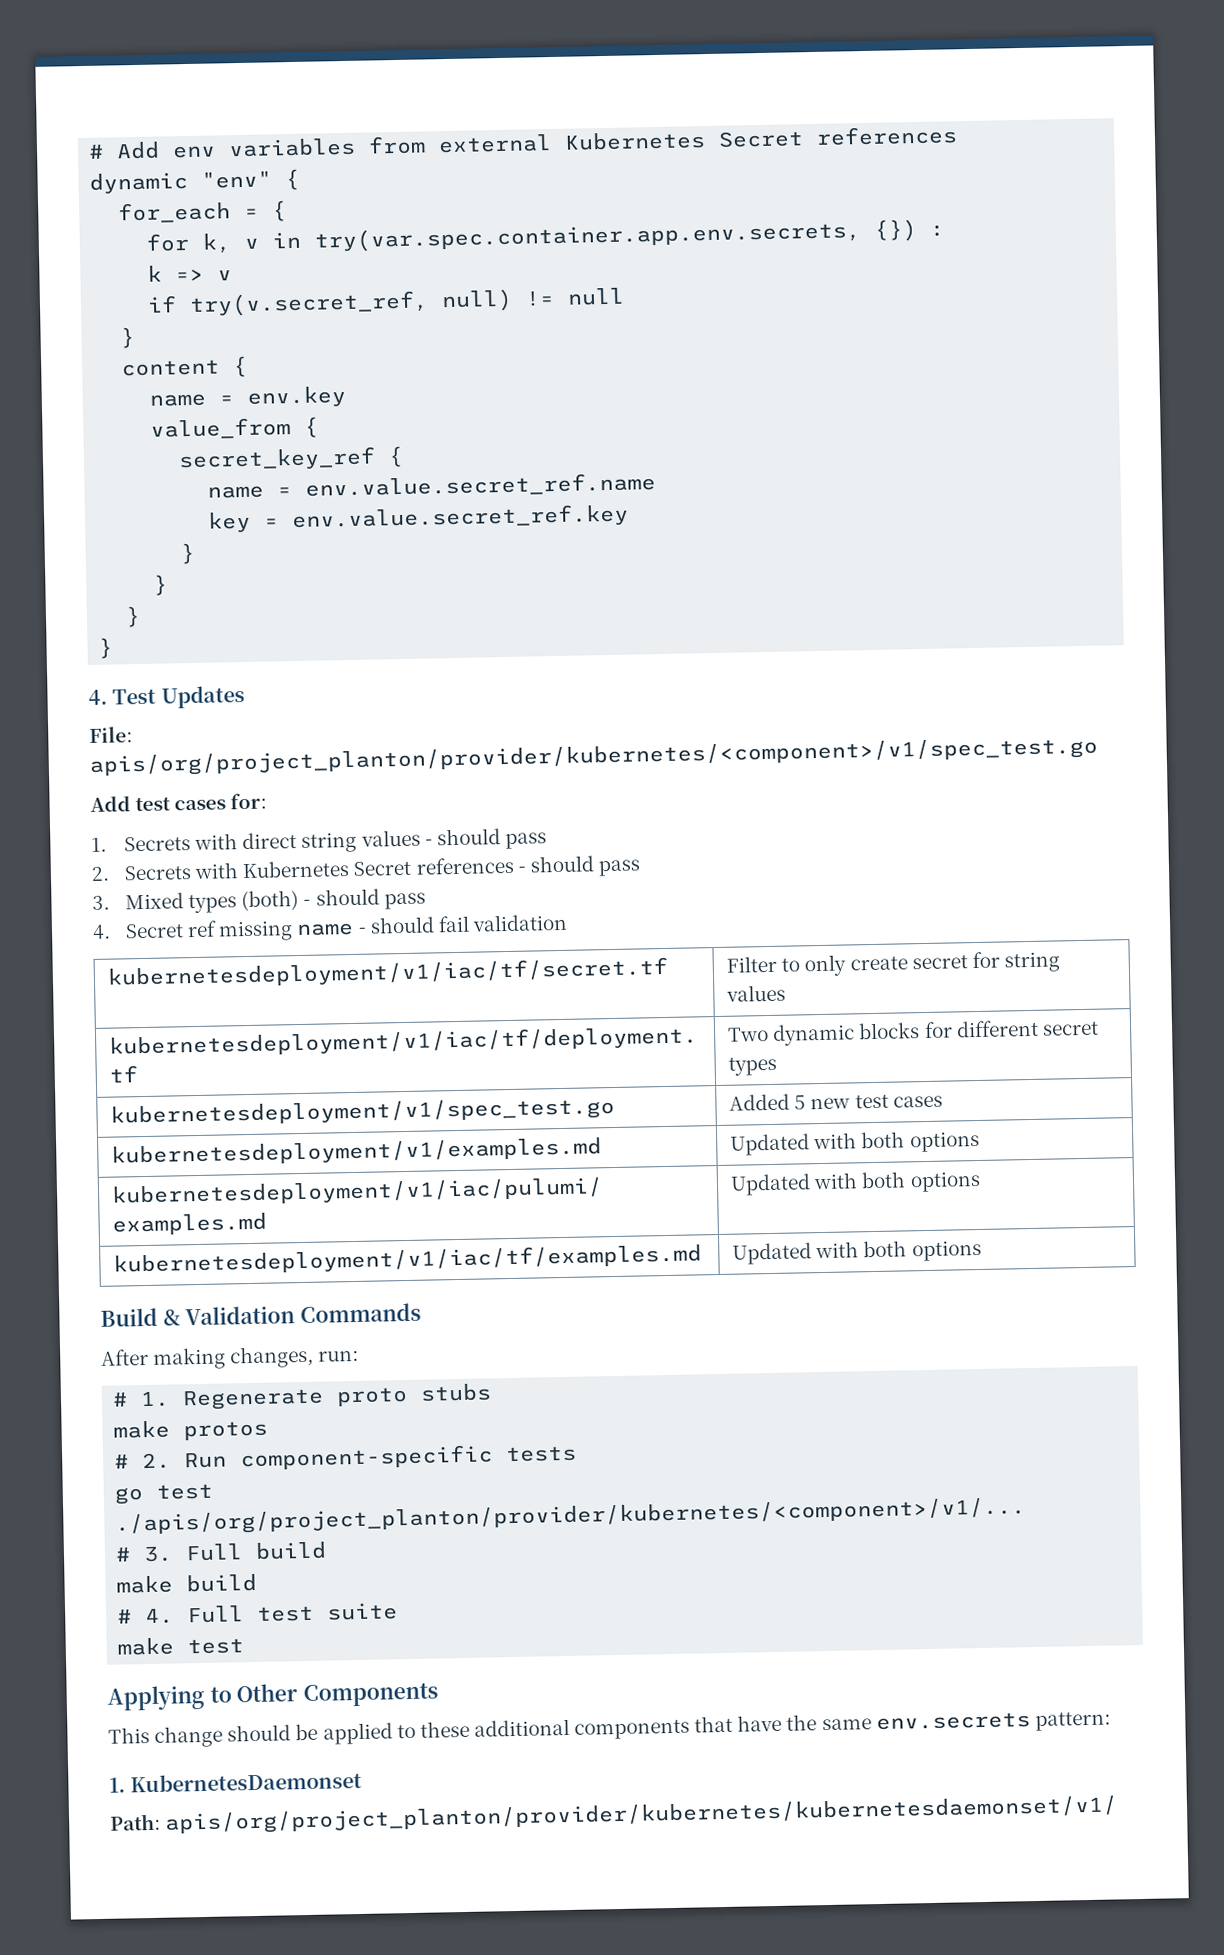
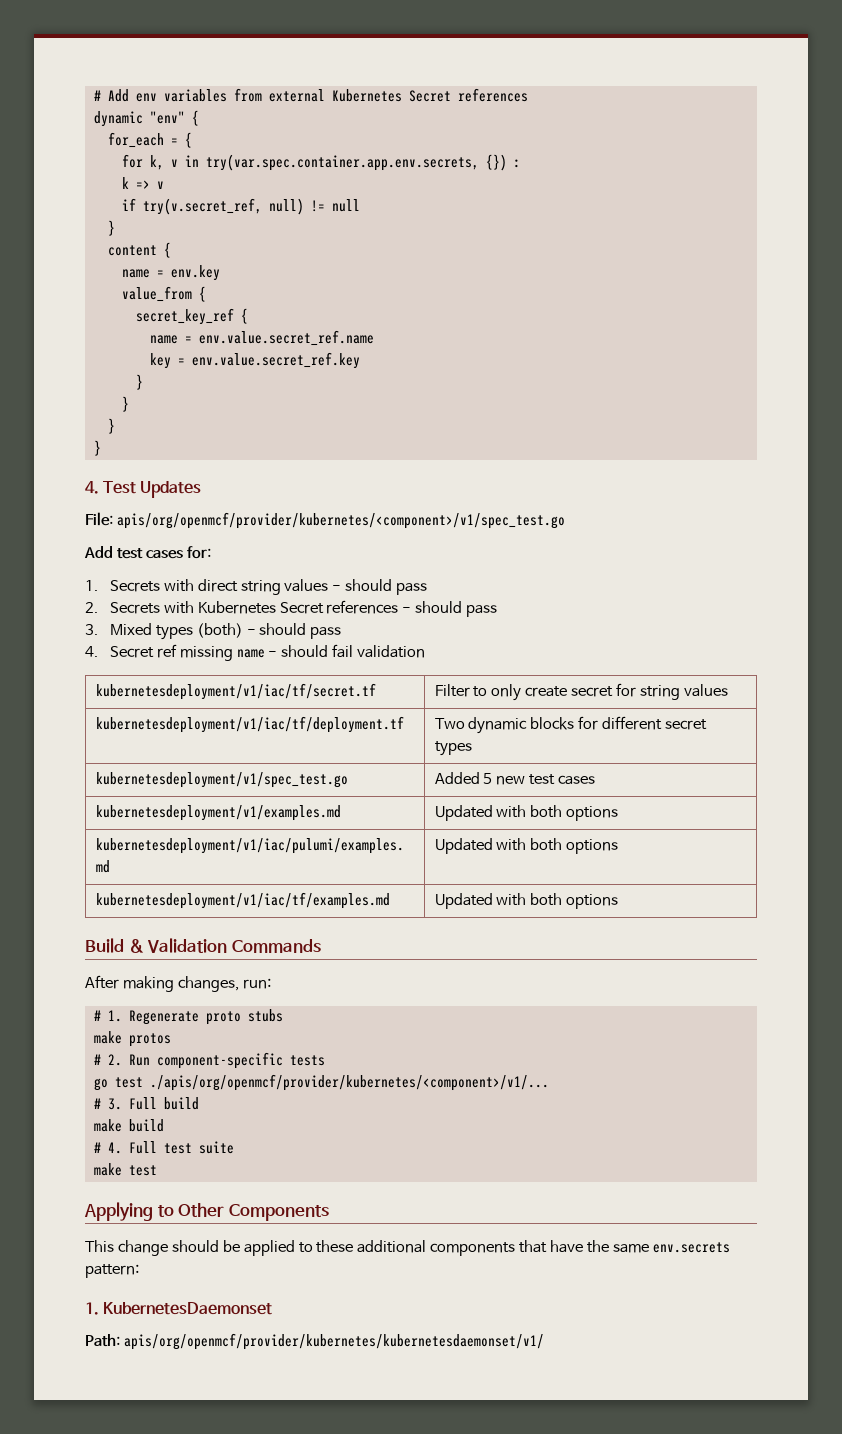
- File: apis/org/project_planton/provider/kubernetes/<component>/v1/spec_test.go
+ File: apis/org/openmcf/provider/kubernetes/<component>/v1/spec_test.go
- go test ./apis/org/project_planton/provider/kubernetes/<component>/v1/...
+ go test ./apis/org/openmcf/provider/kubernetes/<component>/v1/...
- Path: apis/org/project_planton/provider/kubernetes/kubernetesdaemonset/v1/
+ Path: apis/org/openmcf/provider/kubernetes/kubernetesdaemonset/v1/

